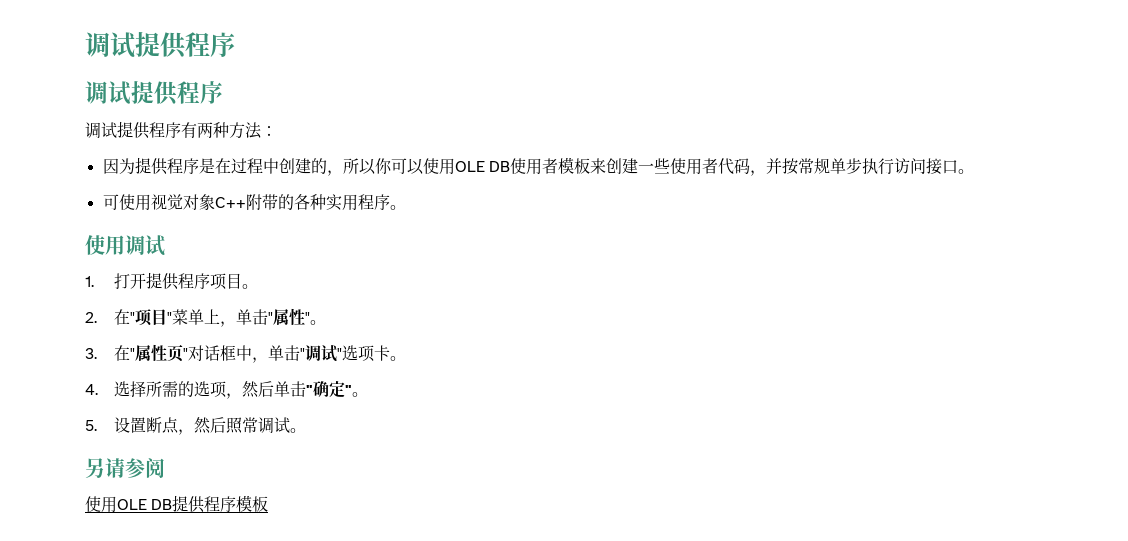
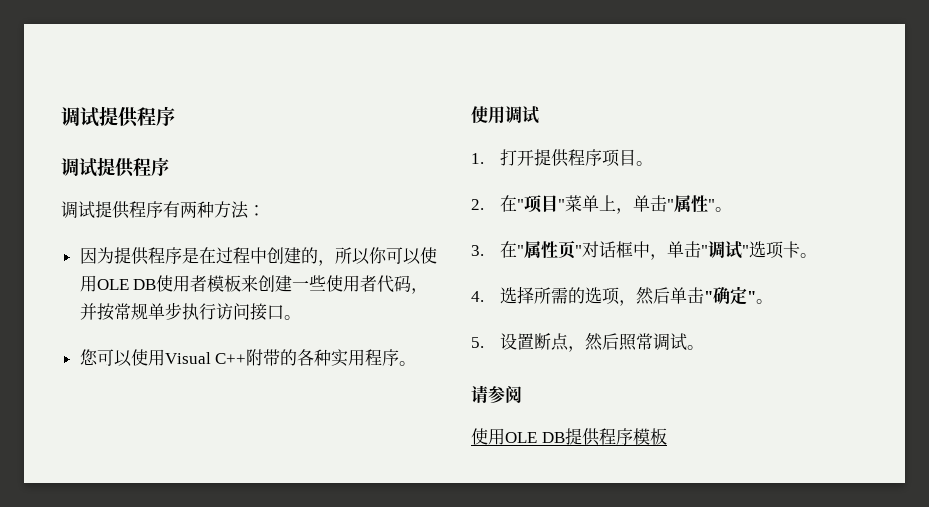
- 可使用视觉对象C++附带的各种实用程序。
+ 您可以使用Visual C++附带的各种实用程序。
- 另请参阅
+ 请参阅

